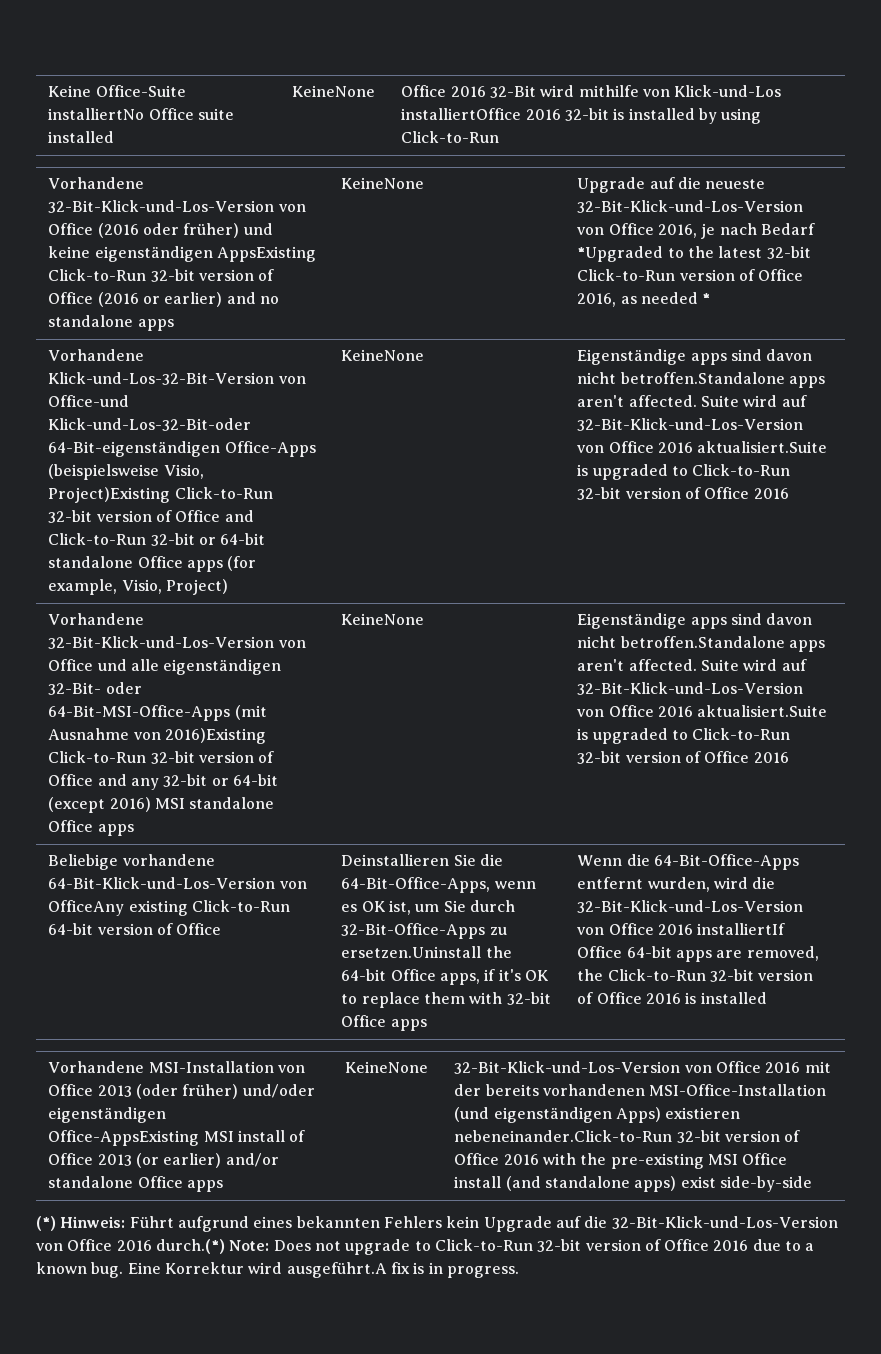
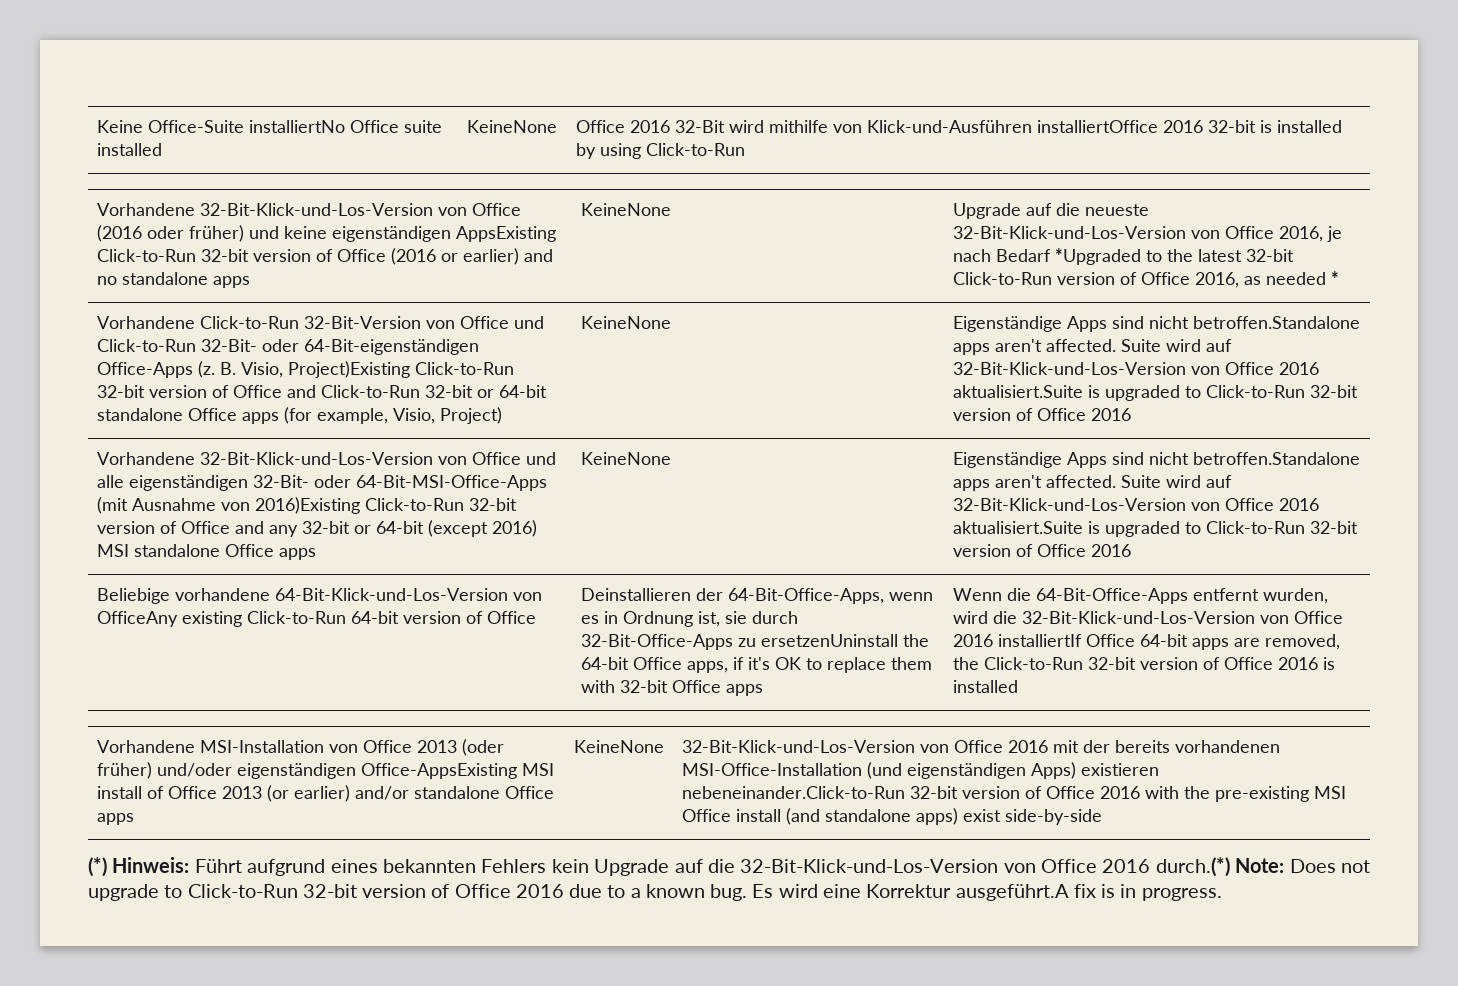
- Keine Office-Suite installiertNo Office suite installed | KeineNone | Office 2016 32-Bit wird mithilfe von Klick-und-Los installiertOffice 2016 32-bit is installed by using Click-to-Run
+ Keine Office-Suite installiertNo Office suite installed | KeineNone | Office 2016 32-Bit wird mithilfe von Klick-und-Ausführen installiertOffice 2016 32-bit is installed by using Click-to-Run
- Vorhandene Klick-und-Los-32-Bit-Version von Office-und Klick-und-Los-32-Bit-oder 64-Bit-eigenständigen Office-Apps (beispielsweise Visio, Project)Existing Click-to-Run 32-bit version of Office and Click-to-Run 32-bit or 64-bit standalone Office apps (for example, Visio, Project) | KeineNone | Eigenständige apps sind davon nicht betroffen.Standalone apps aren't affected.
+ Vorhandene Click-to-Run 32-Bit-Version von Office und Click-to-Run 32-Bit- oder 64-Bit-eigenständigen Office-Apps (z. B. Visio, Project)Existing Click-to-Run 32-bit version of Office and Click-to-Run 32-bit or 64-bit standalone Office apps (for example, Visio, Project) | KeineNone | Eigenständige Apps sind nicht betroffen.Standalone apps aren't affected.
- Vorhandene 32-Bit-Klick-und-Los-Version von Office und alle eigenständigen 32-Bit- oder 64-Bit-MSI-Office-Apps (mit Ausnahme von 2016)Existing Click-to-Run 32-bit version of Office and any 32-bit or 64-bit (except 2016) MSI standalone Office apps | KeineNone | Eigenständige apps sind davon nicht betroffen.Standalone apps aren't affected.
+ Vorhandene 32-Bit-Klick-und-Los-Version von Office und alle eigenständigen 32-Bit- oder 64-Bit-MSI-Office-Apps (mit Ausnahme von 2016)Existing Click-to-Run 32-bit version of Office and any 32-bit or 64-bit (except 2016) MSI standalone Office apps | KeineNone | Eigenständige Apps sind nicht betroffen.Standalone apps aren't affected.
- Deinstallieren Sie die 64-Bit-Office-Apps, wenn es OK ist, um Sie durch 32-Bit-Office-Apps zu ersetzen.Uninstall the 64-bit Office apps, if it's OK to replace them with 32-bit Office apps
+ Deinstallieren der 64-Bit-Office-Apps, wenn es in Ordnung ist, sie durch 32-Bit-Office-Apps zu ersetzenUninstall the 64-bit Office apps, if it's OK to replace them with 32-bit Office apps
- Eine Korrektur wird ausgeführt.A fix is in progress.
+ Es wird eine Korrektur ausgeführt.A fix is in progress.

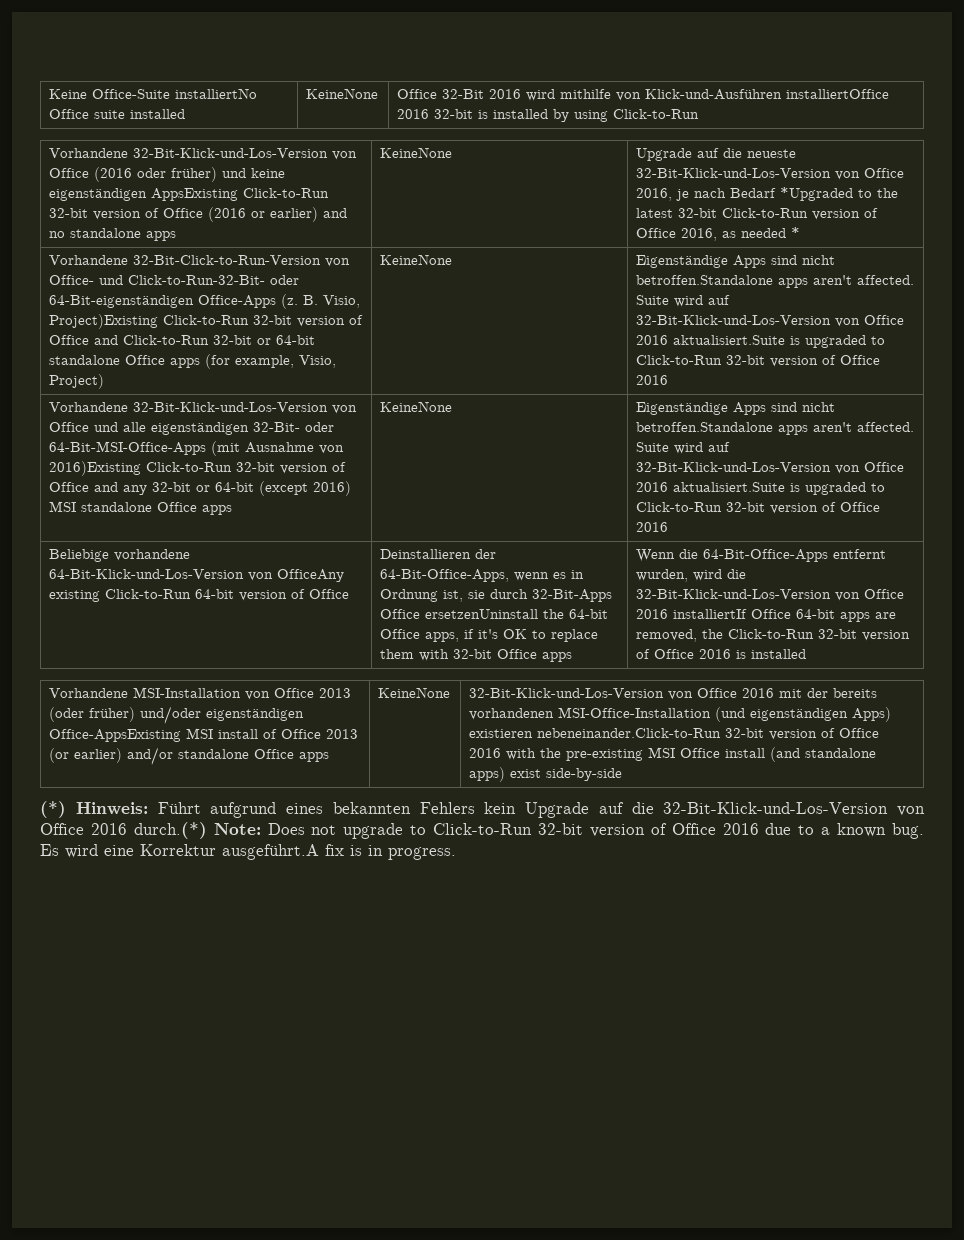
- Keine Office-Suite installiertNo Office suite installed | KeineNone | Office 2016 32-Bit wird mithilfe von Klick-und-Ausführen installiertOffice 2016 32-bit is installed by using Click-to-Run
+ Keine Office-Suite installiertNo Office suite installed | KeineNone | Office 32-Bit 2016 wird mithilfe von Klick-und-Ausführen installiertOffice 2016 32-bit is installed by using Click-to-Run
- Vorhandene Click-to-Run 32-Bit-Version von Office und Click-to-Run 32-Bit- oder 64-Bit-eigenständigen Office-Apps (z.
+ Vorhandene 32-Bit-Click-to-Run-Version von Office- und Click-to-Run-32-Bit- oder 64-Bit-eigenständigen Office-Apps (z.
- Deinstallieren der 64-Bit-Office-Apps, wenn es in Ordnung ist, sie durch 32-Bit-Office-Apps zu ersetzenUninstall the 64-bit Office apps, if it's OK to replace them with 32-bit Office apps
+ Deinstallieren der 64-Bit-Office-Apps, wenn es in Ordnung ist, sie durch 32-Bit-Apps Office ersetzenUninstall the 64-bit Office apps, if it's OK to replace them with 32-bit Office apps

